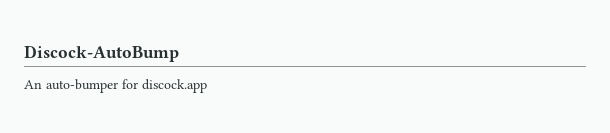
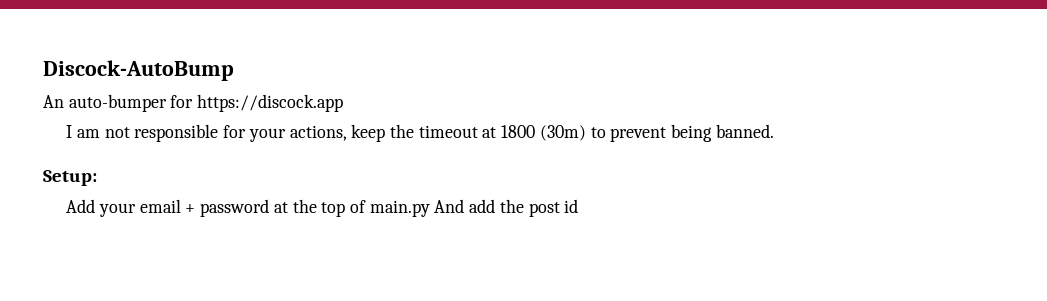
- An auto-bumper for discock.app
+ An auto-bumper for https://discock.app
+ I am not responsible for your actions, keep the timeout at 1800 (30m) to prevent being banned.
+ Setup:
+ Add your email + password at the top of main.py And add the post id

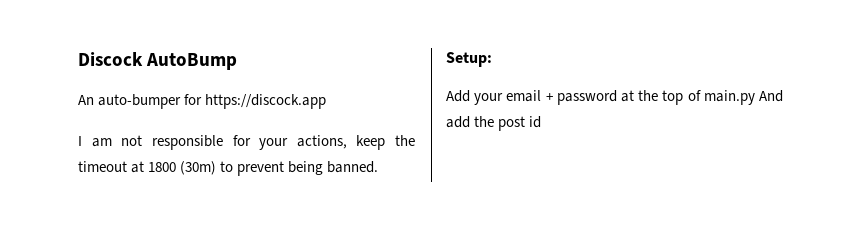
- Discock-AutoBump
+ Discock AutoBump

